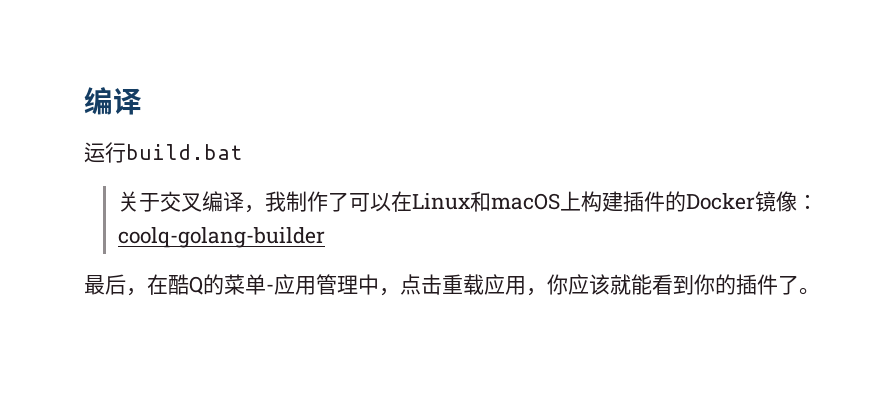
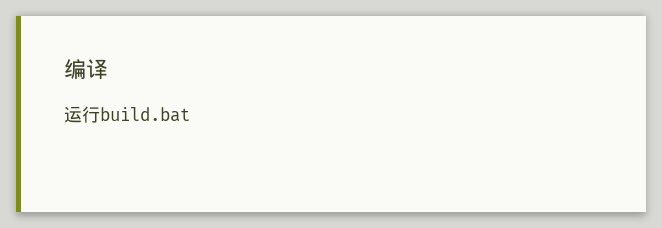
- 关于交叉编译，我制作了可以在Linux和macOS上构建插件的Docker镜像：coolq-golang-builder
- 最后，在酷Q的菜单-应用管理中，点击重载应用，你应该就能看到你的插件了。

